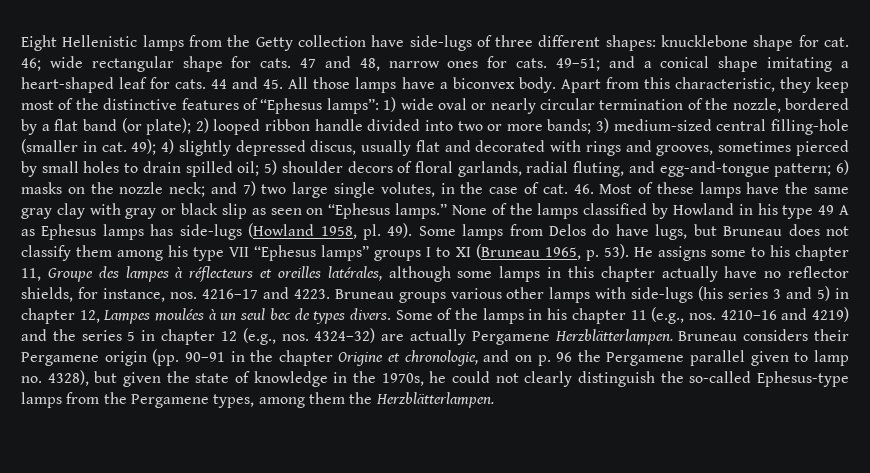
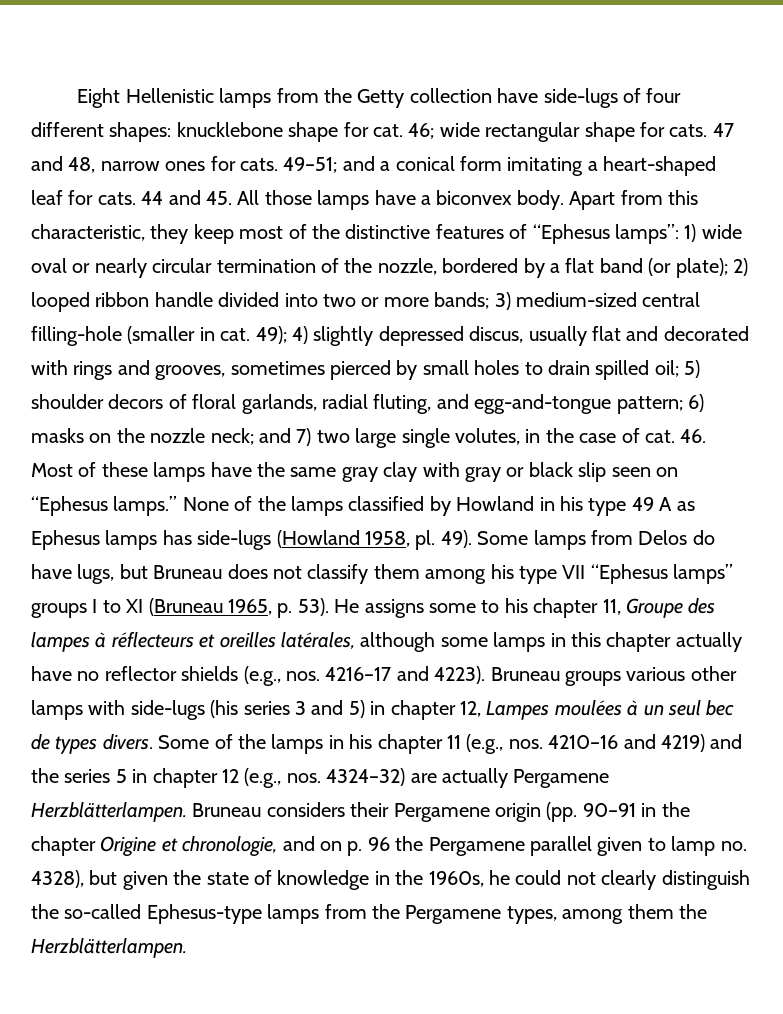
- Eight Hellenistic lamps from the Getty collection have side-lugs of three different shapes: knucklebone shape for cat.
+ Eight Hellenistic lamps from the Getty collection have side-lugs of four different shapes: knucklebone shape for cat.
- 49–51; and a conical shape imitating a heart-shaped leaf for cats.
+ 49–51; and a conical form imitating a heart-shaped leaf for cats.
- 46. Most of these lamps have the same gray clay with gray or black slip as seen on “Ephesus lamps.”
+ 46. Most of these lamps have the same gray clay with gray or black slip seen on “Ephesus lamps.”
- He assigns some to his chapter 11, Groupe des lampes à réflecteurs et oreilles latérales, although some lamps in this chapter actually have no reflector shields, for instance, nos. 4216–17 and 4223.
+ He assigns some to his chapter 11, Groupe des lampes à réflecteurs et oreilles latérales, although some lamps in this chapter actually have no reflector shields (e.g., nos. 4216–17 and 4223).
- Bruneau considers their Pergamene origin (pp. 90–91 in the chapter Origine et chronologie, and on p. 96 the Pergamene parallel given to lamp no. 4328), but given the state of knowledge in the 1970s, he could not clearly distinguish the so-called Ephesus-type lamps from the Pergamene types, among them the Herzblätterlampen.
+ Bruneau considers their Pergamene origin (pp. 90–91 in the chapter Origine et chronologie, and on p. 96 the Pergamene parallel given to lamp no. 4328), but given the state of knowledge in the 1960s, he could not clearly distinguish the so-called Ephesus-type lamps from the Pergamene types, among them the Herzblätterlampen.

